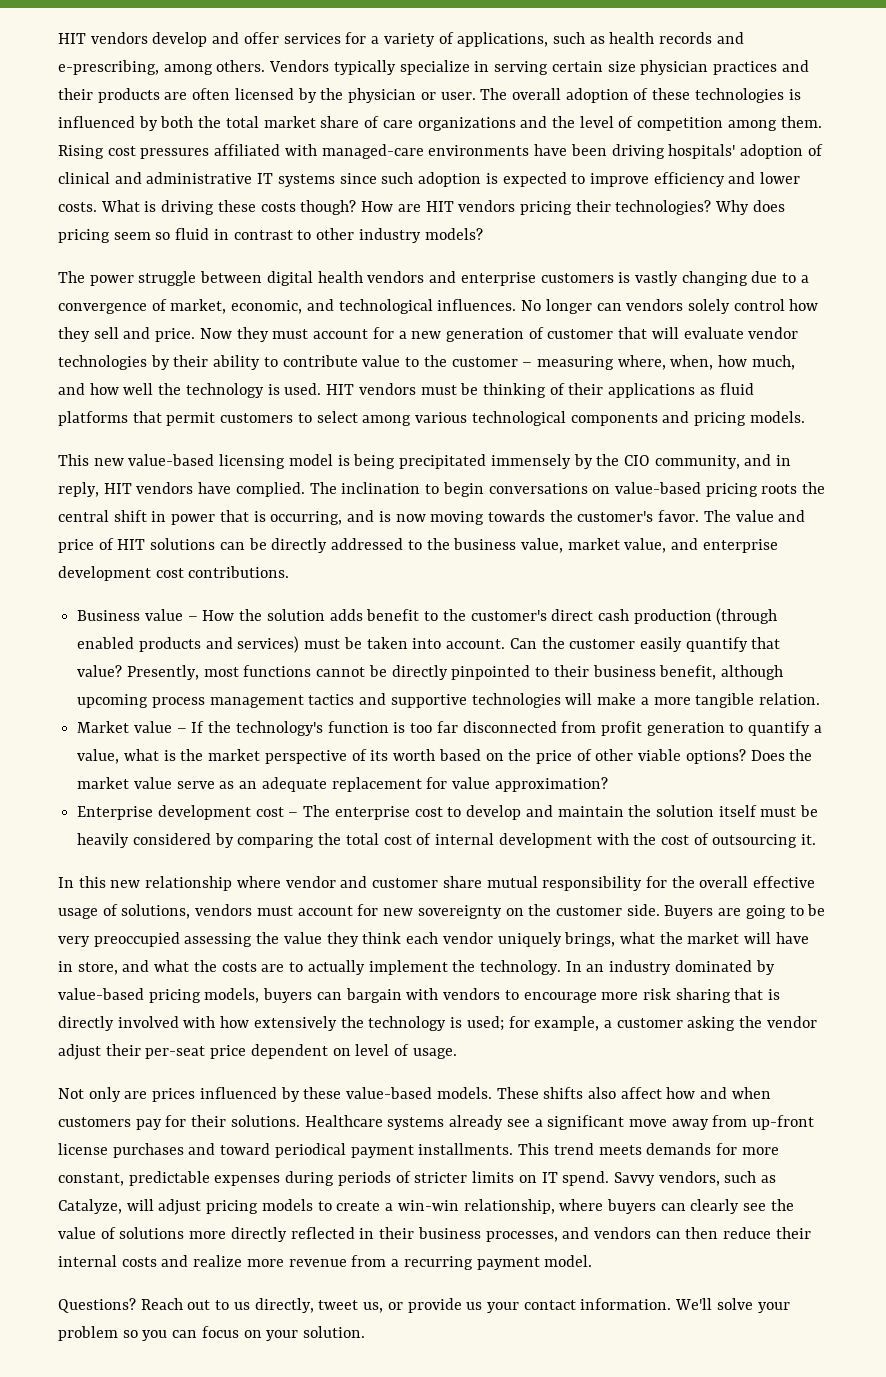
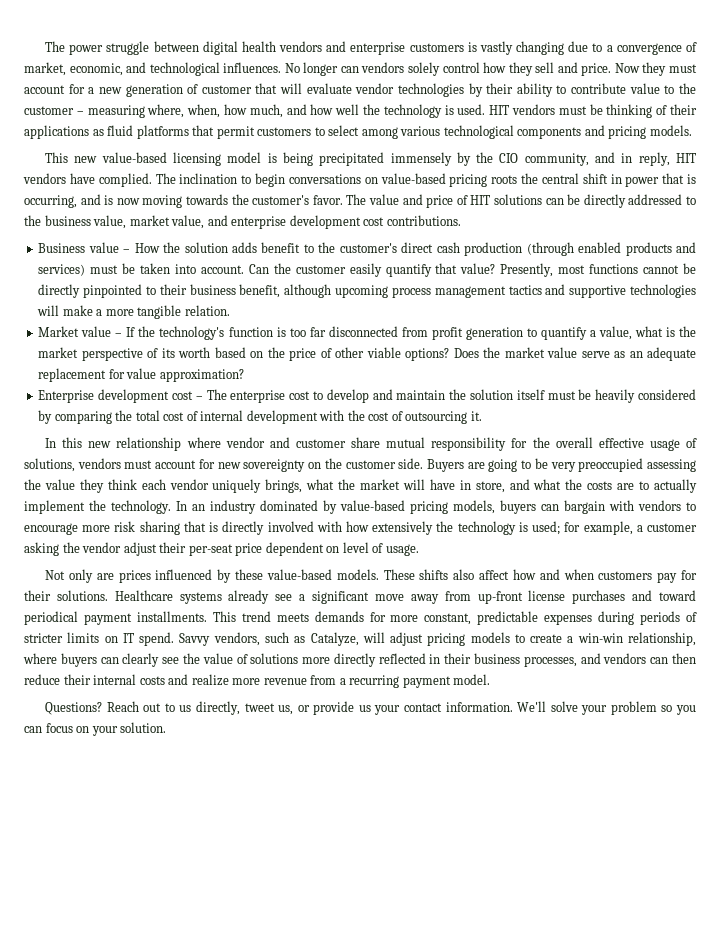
- HIT vendors develop and offer services for a variety of applications, such as health records and e-prescribing, among others. Vendors typically specialize in serving certain size physician practices and their products are often licensed by the physician or user. The overall adoption of these technologies is influenced by both the total market share of care organizations and the level of competition among them. Rising cost pressures affiliated with managed-care environments have been driving hospitals' adoption of clinical and administrative IT systems since such adoption is expected to improve efficiency and lower costs. What is driving these costs though? How are HIT vendors pricing their technologies? Why does pricing seem so fluid in contrast to other industry models?

